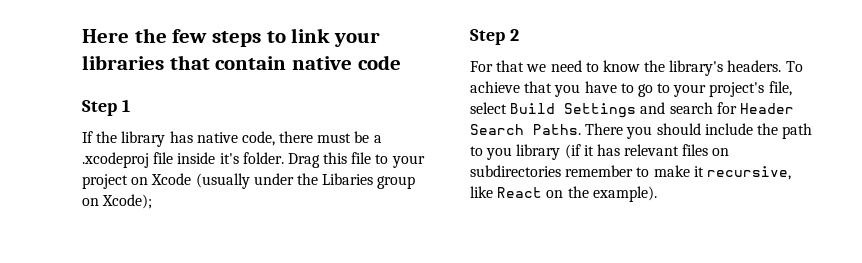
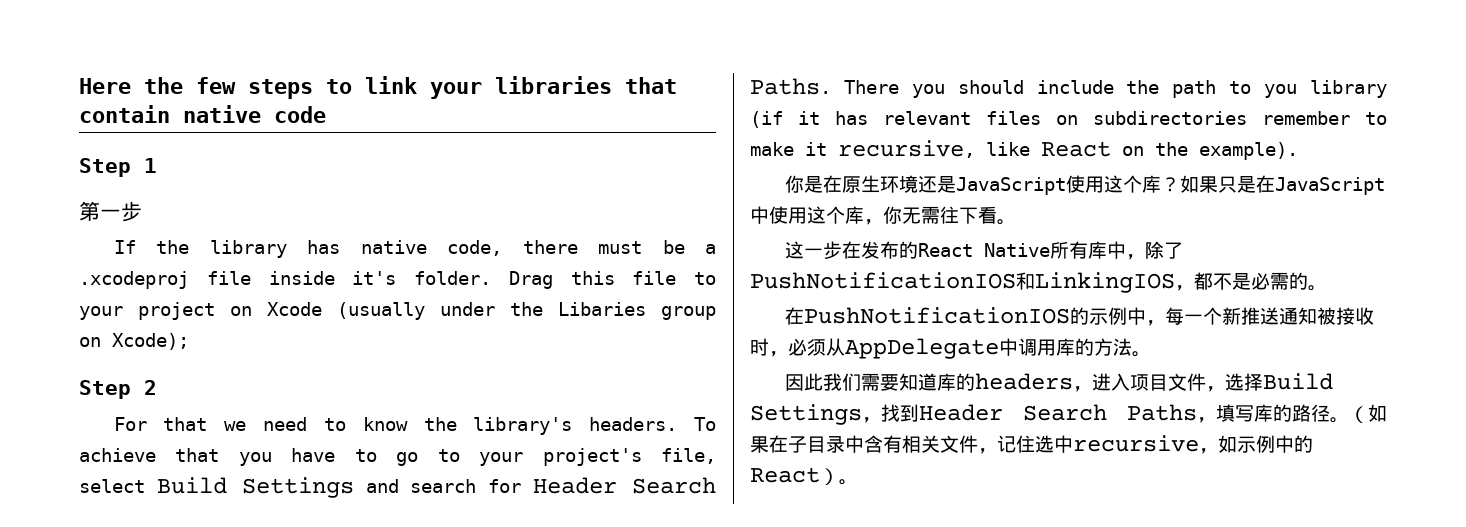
+ 第一步
+ 你是在原生环境还是JavaScript使用这个库？如果只是在JavaScript中使用这个库，你无需往下看。
+ 这一步在发布的React Native所有库中，除了PushNotificationIOS和LinkingIOS，都不是必需的。
+ 在PushNotificationIOS的示例中，每一个新推送通知被接收时，必须从AppDelegate中调用库的方法。
+ 因此我们需要知道库的headers，进入项目文件，选择Build Settings，找到Header Search Paths，填写库的路径。（如果在子目录中含有相关文件，记住选中recursive，如示例中的React）。

